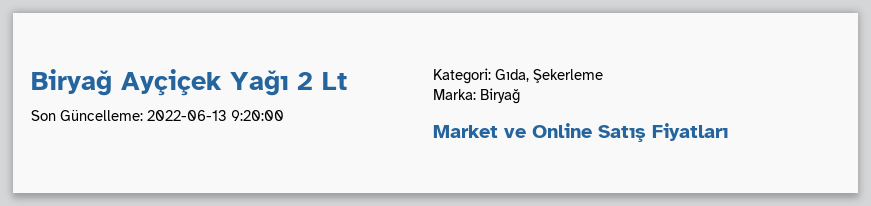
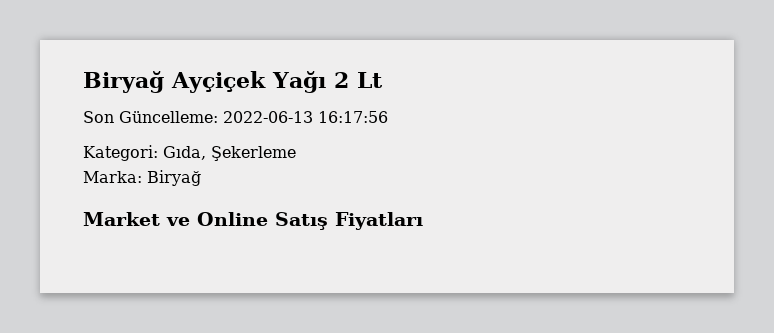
- Son Güncelleme: 2022-06-13 9:20:00
+ Son Güncelleme: 2022-06-13 16:17:56

